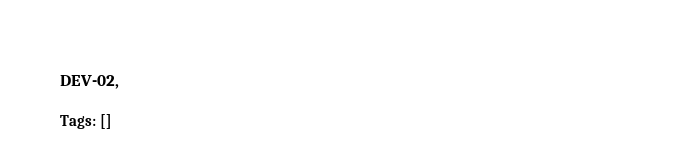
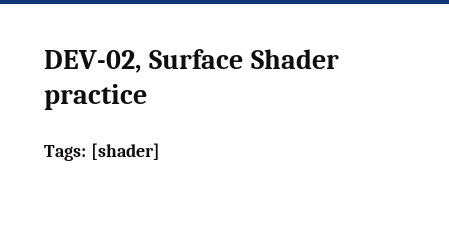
- DEV-02,
+ DEV-02, Surface Shader practice
- Tags: []
+ Tags: [shader]

